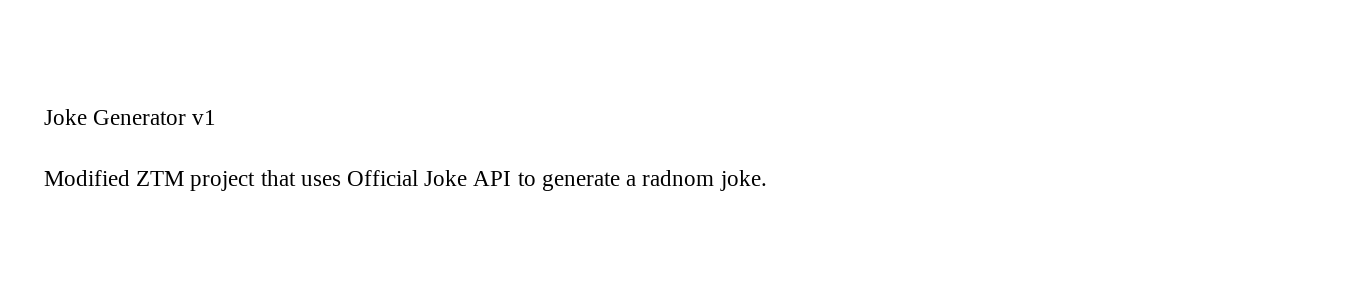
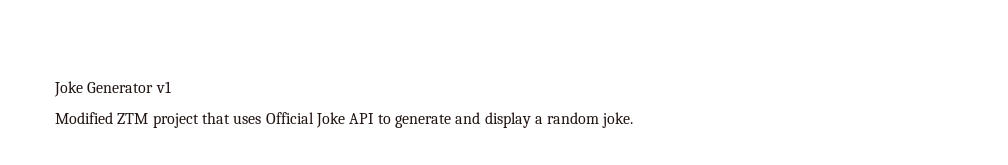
- Modified ZTM project that uses Official Joke API to generate a radnom joke.
+ Modified ZTM project that uses Official Joke API to generate and display a random joke.

